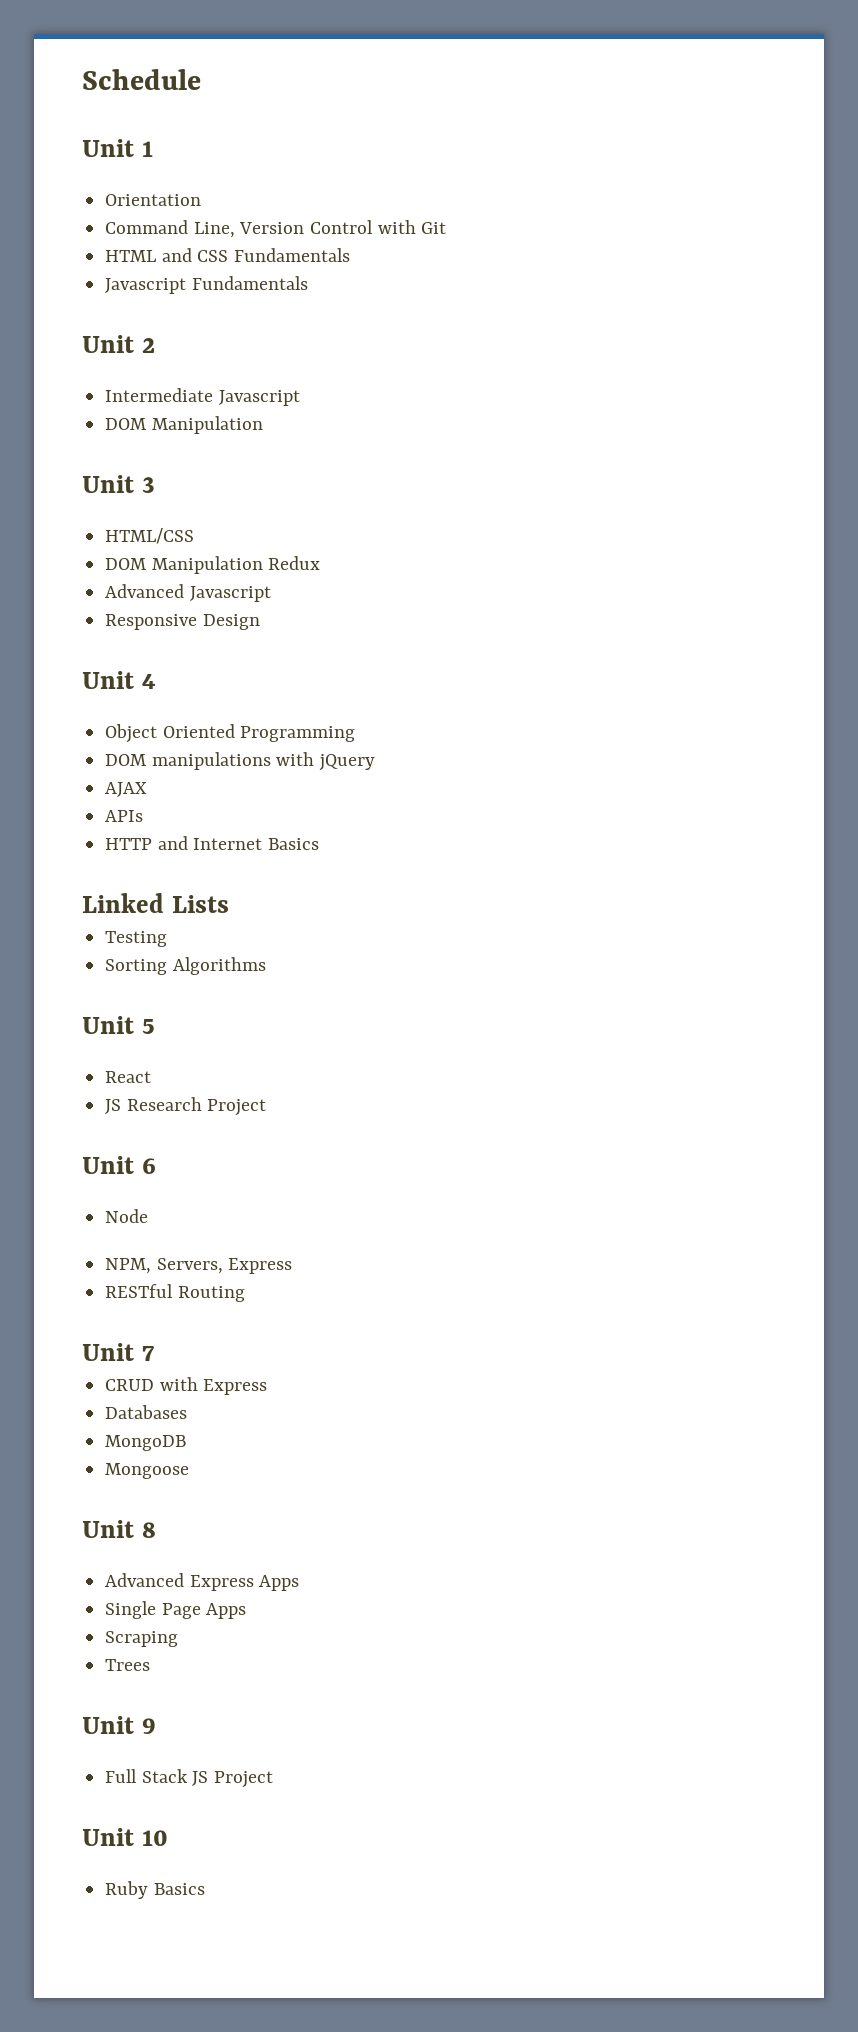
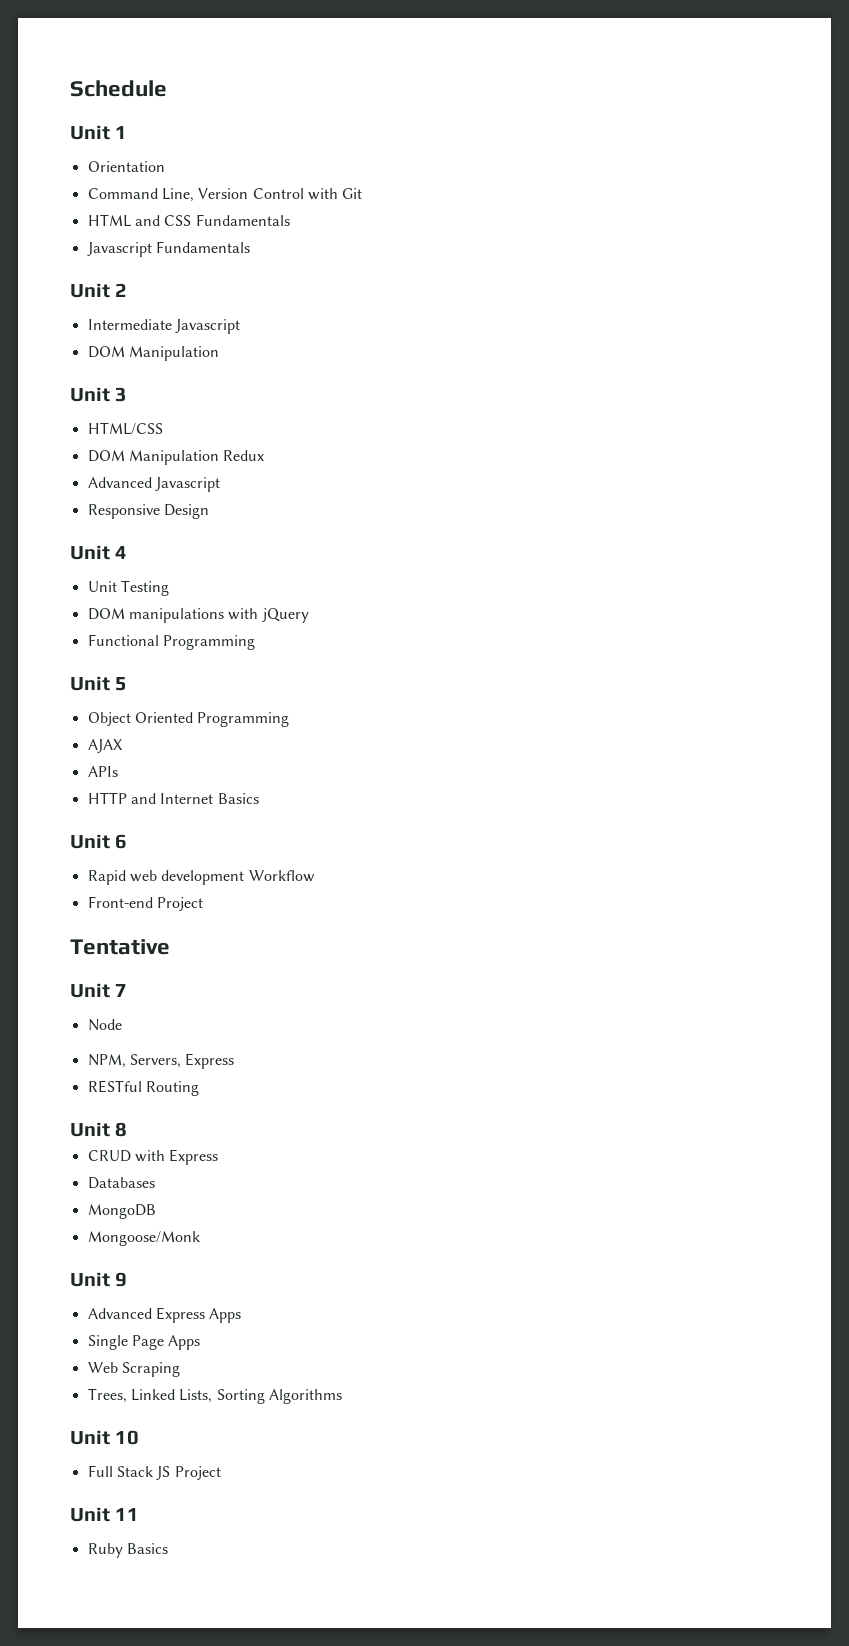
- Object Oriented Programming
+ Unit Testing
+ Functional Programming
+ Unit 5
+ Object Oriented Programming
- Linked Lists
- Testing
- Sorting Algorithms
- Unit 5
- React
- JS Research Project
  Unit 6
+ Rapid web development Workflow
+ Front-end Project
+ Tentative
+ Unit 7
- Unit 7
+ Unit 8
- Mongoose
- Unit 8
+ Mongoose/Monk
+ Unit 9
- Scraping
+ Web Scraping
- Trees
- Unit 9
+ Trees, Linked Lists, Sorting Algorithms
+ Unit 10
- Unit 10
+ Unit 11

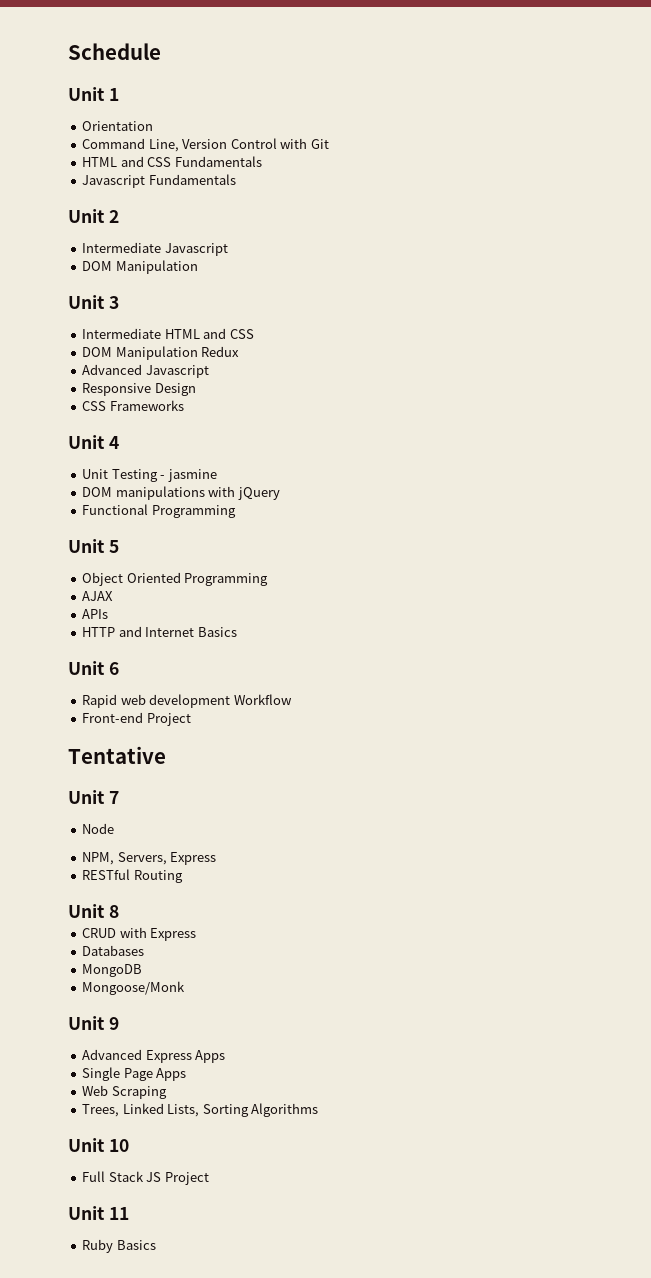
- HTML/CSS
+ Intermediate HTML and CSS
+ CSS Frameworks
- Unit Testing
+ Unit Testing - jasmine

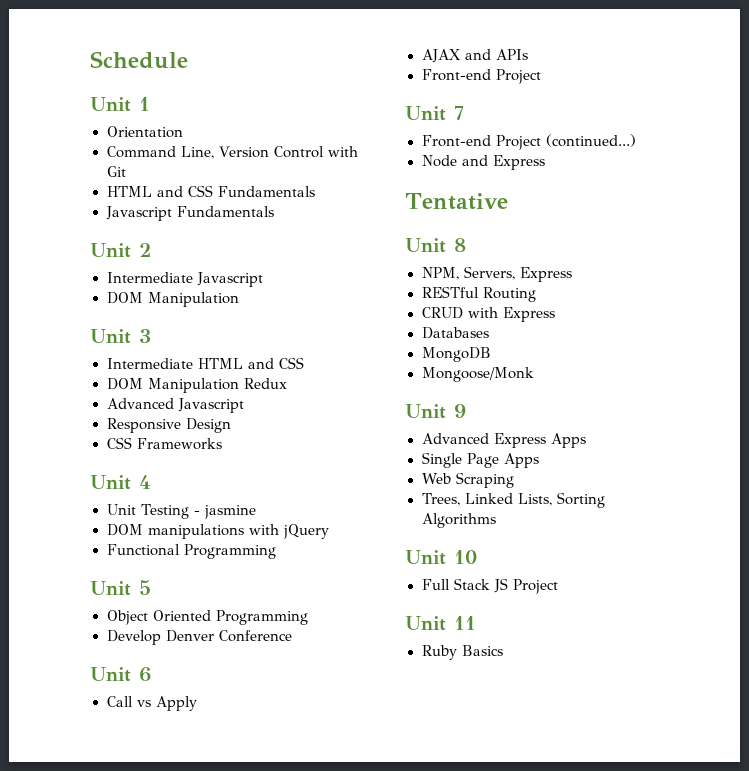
- AJAX
- APIs
- HTTP and Internet Basics
+ Develop Denver Conference
  Unit 6
- Rapid web development Workflow
+ Call vs Apply
+ AJAX and APIs
  Front-end Project
+ Unit 7
+ Front-end Project (continued...)
+ Node and Express
- Unit 7
- Node
+ Unit 8
- Unit 8

